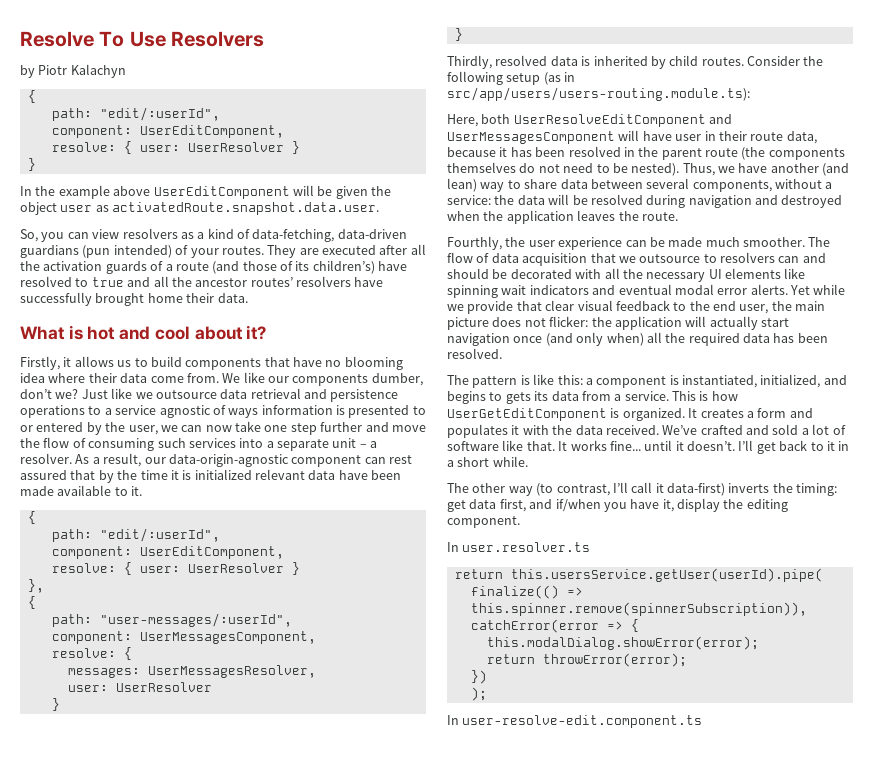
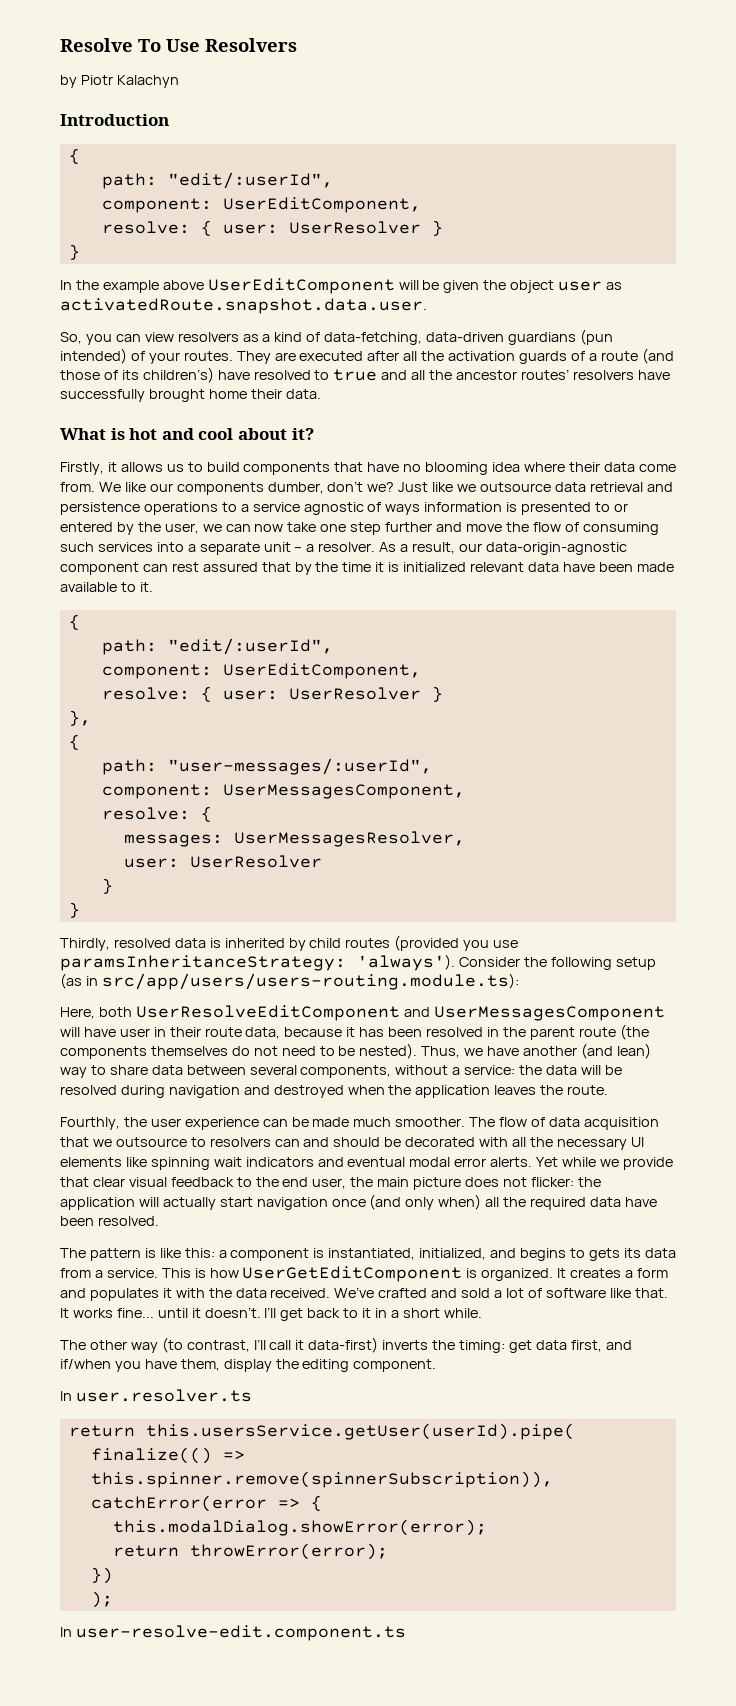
+ Introduction
- Thirdly, resolved data is inherited by child routes.
+ Thirdly, resolved data is inherited by child routes (provided you use paramsInheritanceStrategy: 'always').
- Yet while we provide that clear visual feedback to the end user, the main picture does not flicker: the application will actually start navigation once (and only when) all the required data has been resolved.
+ Yet while we provide that clear visual feedback to the end user, the main picture does not flicker: the application will actually start navigation once (and only when) all the required data have been resolved.
- The other way (to contrast, I’ll call it data-first) inverts the timing: get data first, and if/when you have it, display the editing component.
+ The other way (to contrast, I’ll call it data-first) inverts the timing: get data first, and if/when you have them, display the editing component.

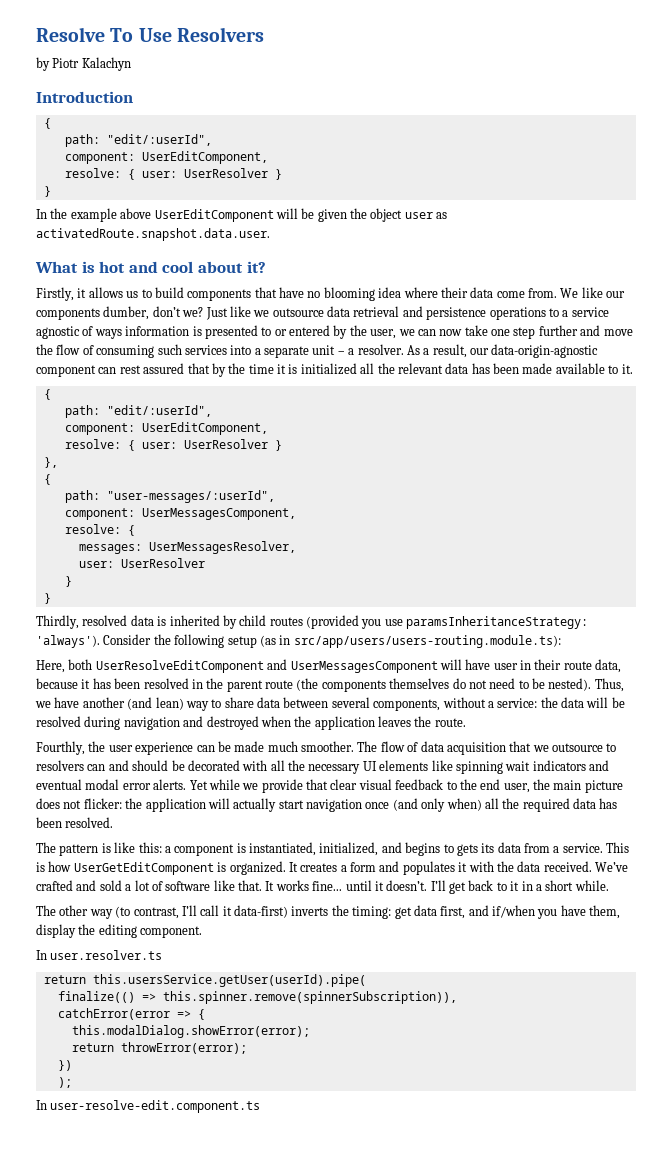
- So, you can view resolvers as a kind of data-fetching, data-driven guardians (pun intended) of your routes. They are executed after all the activation guards of a route (and those of its children’s) have resolved to true and all the ancestor routes’ resolvers have successfully brought home their data.
- As a result, our data-origin-agnostic component can rest assured that by the time it is initialized relevant data have been made available to it.
+ As a result, our data-origin-agnostic component can rest assured that by the time it is initialized all the relevant data has been made available to it.
- Yet while we provide that clear visual feedback to the end user, the main picture does not flicker: the application will actually start navigation once (and only when) all the required data have been resolved.
+ Yet while we provide that clear visual feedback to the end user, the main picture does not flicker: the application will actually start navigation once (and only when) all the required data has been resolved.

